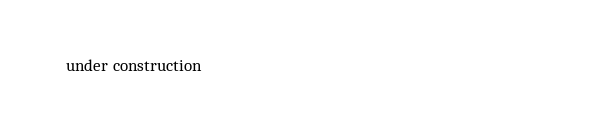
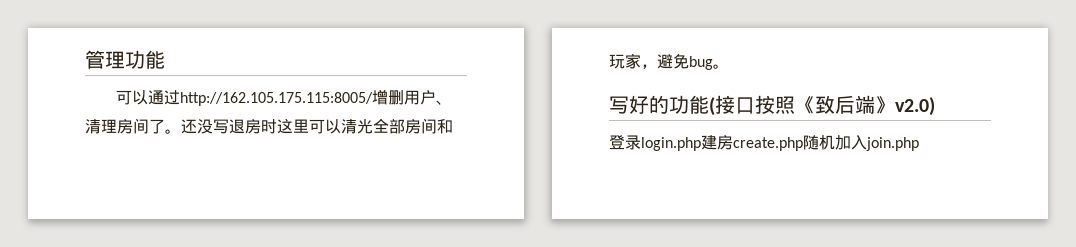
- under construction
+ 管理功能
+ 可以通过http://162.105.175.115:8005/增删用户、清理房间了。还没写退房时这里可以清光全部房间和玩家，避免bug。
+ 写好的功能(接口按照《致后端》v2.0)
+ 登录login.php建房create.php随机加入join.php

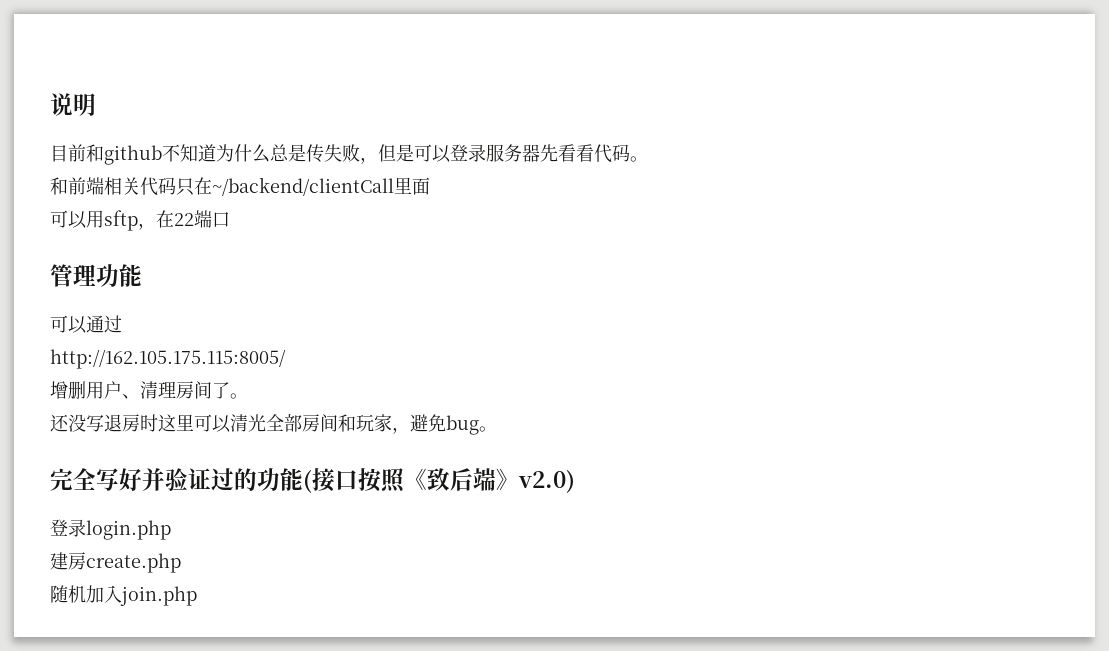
+ 说明
+ 目前和github不知道为什么总是传失败，但是可以登录服务器先看看代码。
+ 和前端相关代码只在~/backend/clientCall里面
+ 可以用sftp，在22端口
- 可以通过http://162.105.175.115:8005/增删用户、清理房间了。还没写退房时这里可以清光全部房间和玩家，避免bug。
+ 可以通过
+ http://162.105.175.115:8005/
+ 增删用户、清理房间了。
+ 还没写退房时这里可以清光全部房间和玩家，避免bug。
- 写好的功能(接口按照《致后端》v2.0)
+ 完全写好并验证过的功能(接口按照《致后端》v2.0)
- 登录login.php建房create.php随机加入join.php
+ 登录login.php
+ 建房create.php
+ 随机加入join.php

